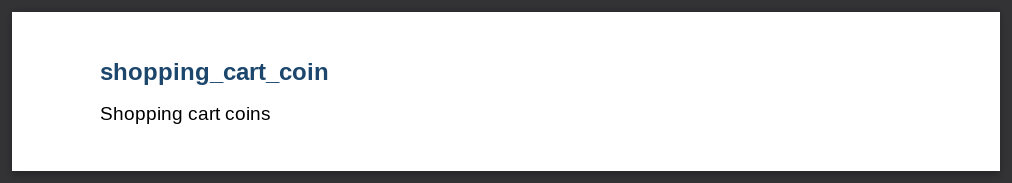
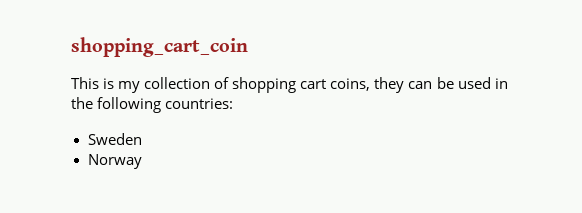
- Shopping cart coins
+ This is my collection of shopping cart coins, they can be used in the following countries:
+ Sweden
+ Norway

